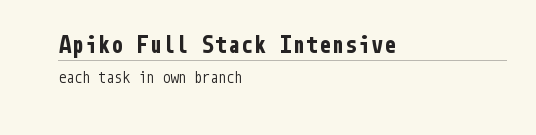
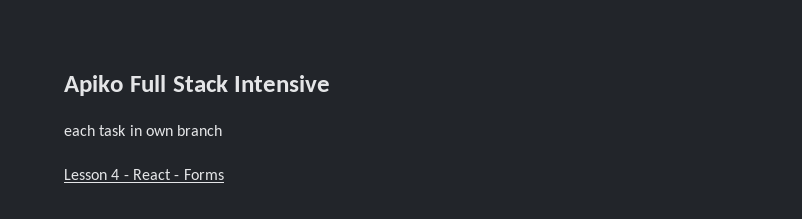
+ Lesson 4 - React - Forms

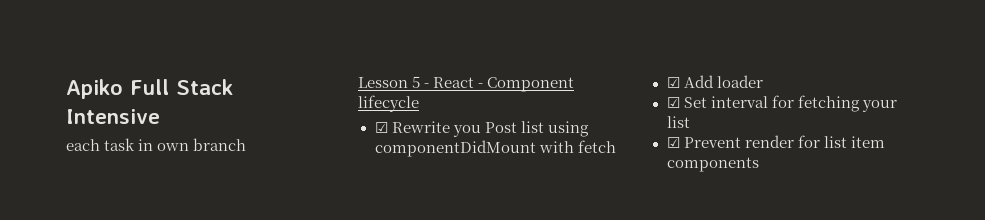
- Lesson 4 - React - Forms
+ Lesson 5 - React - Component lifecycle
+ ☑ Rewrite you Post list using componentDidMount with fetch
+ ☑ Add loader
+ ☑ Set interval for fetching your list
+ ☑ Prevent render for list item components

